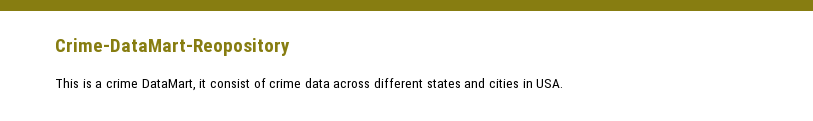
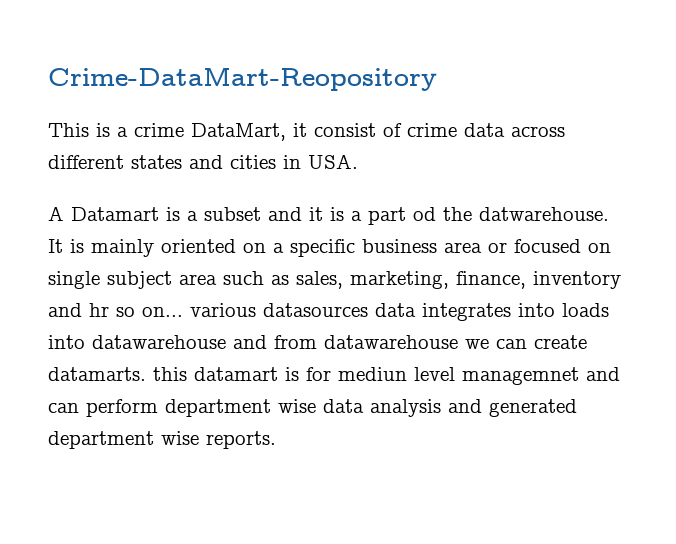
+ A Datamart is a subset and it is a part od the datwarehouse. It is mainly oriented on a specific business area or focused on single subject area such as sales, marketing, finance, inventory and hr so on... various datasources data integrates into loads into datawarehouse and from datawarehouse we can create datamarts. this datamart is for mediun level managemnet and can perform department wise data analysis and generated department wise reports.

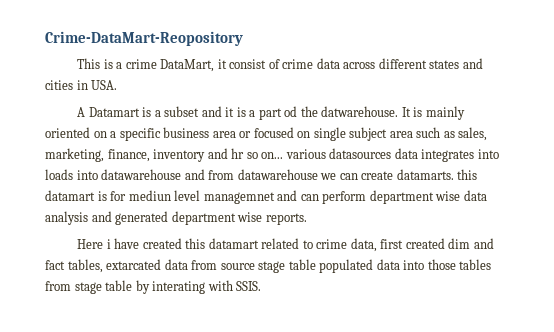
+ Here i have created this datamart related to crime data, first created dim and fact tables, extarcated data from source stage table populated data into those tables from stage table by interating with SSIS.

